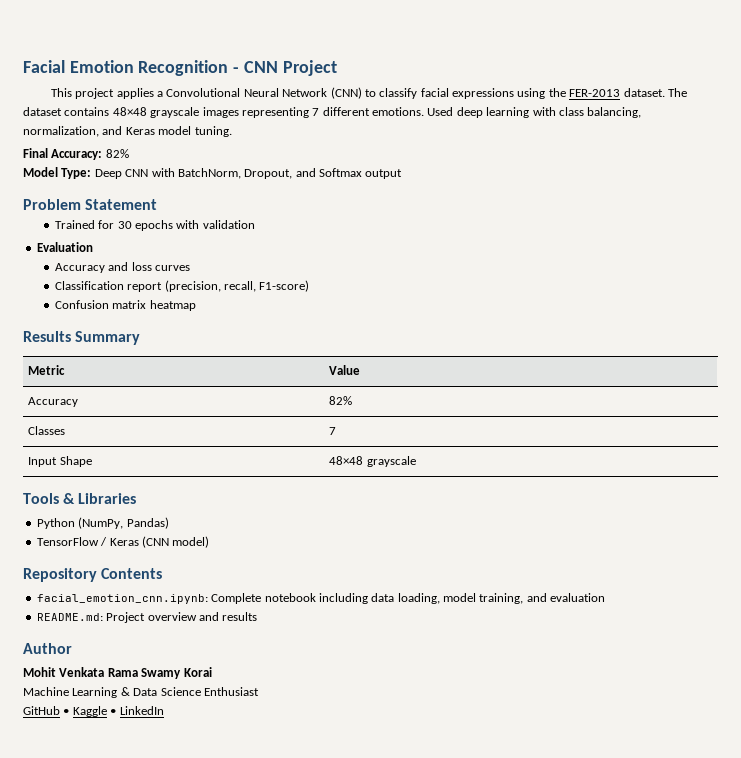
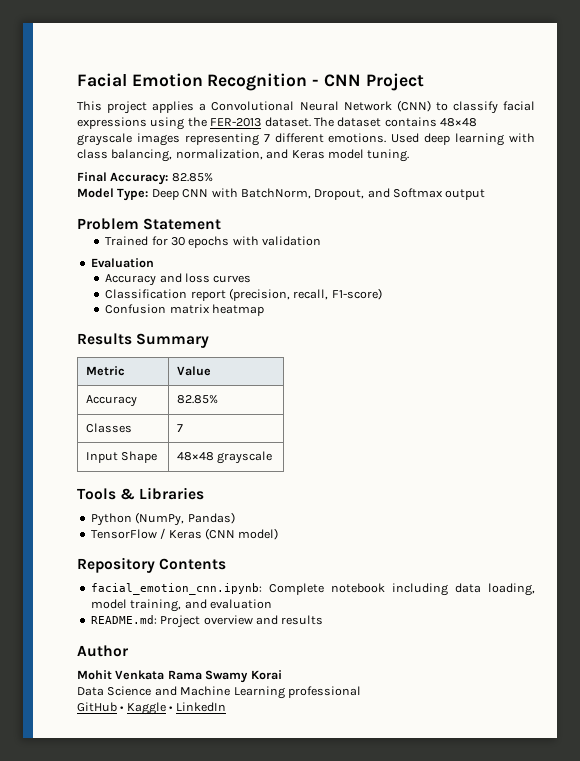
- Final Accuracy: 82%
+ Final Accuracy: 82.85%
- Accuracy | 82%
+ Accuracy | 82.85%
- Machine Learning & Data Science Enthusiast
+ Data Science and Machine Learning professional

